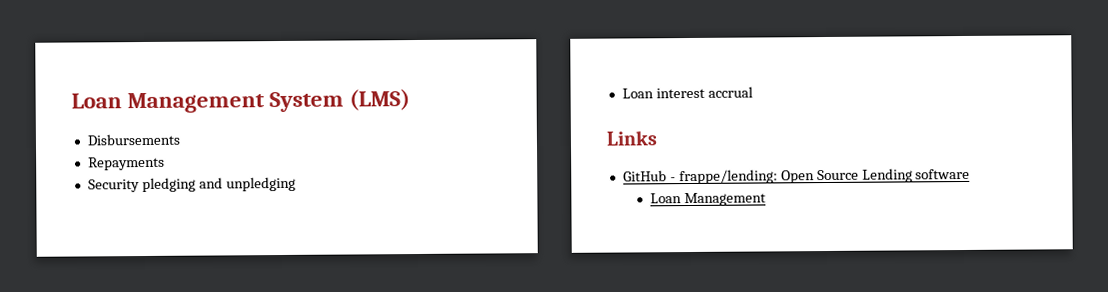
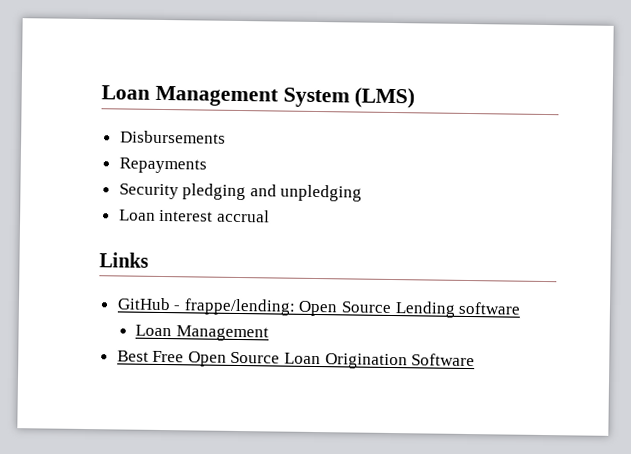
+ Best Free Open Source Loan Origination Software

